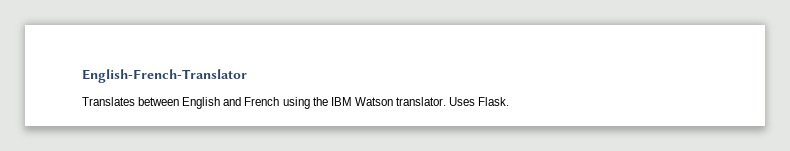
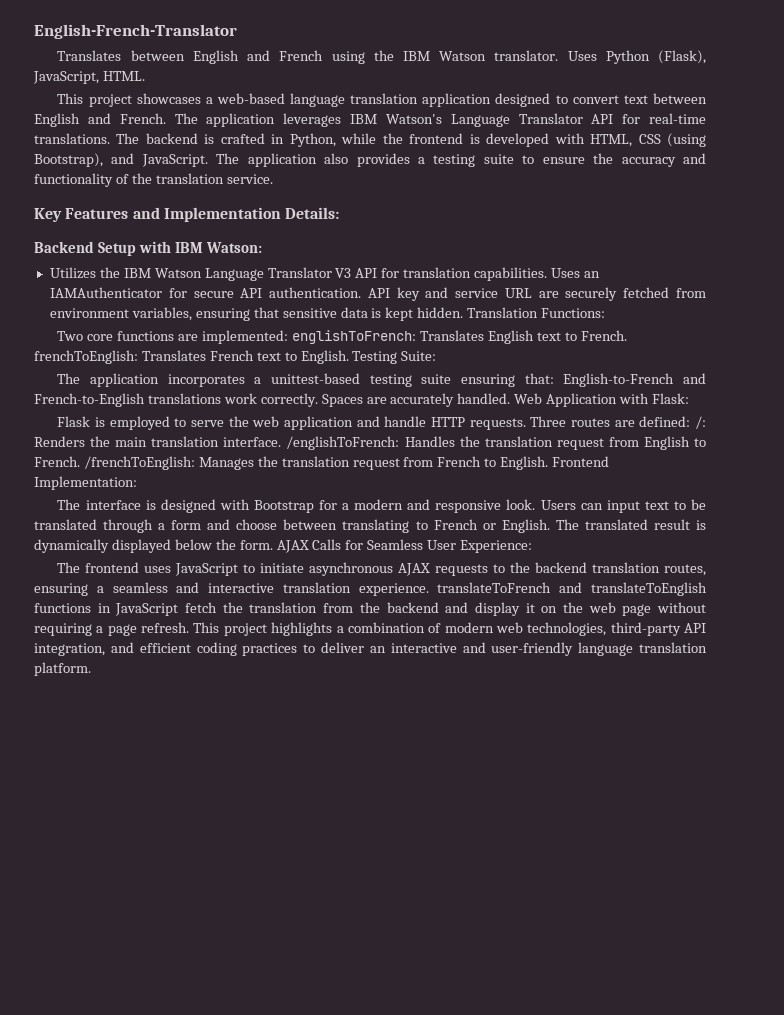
- Uses Flask.
+ Uses Python (Flask), JavaScript, HTML.
+ This project showcases a web-based language translation application designed to convert text between English and French. The application leverages IBM Watson's Language Translator API for real-time translations. The backend is crafted in Python, while the frontend is developed with HTML, CSS (using Bootstrap), and JavaScript. The application also provides a testing suite to ensure the accuracy and functionality of the translation service.
+ Key Features and Implementation Details:
+ Backend Setup with IBM Watson:
+ Utilizes the IBM Watson Language Translator V3 API for translation capabilities. Uses an IAMAuthenticator for secure API authentication. API key and service URL are securely fetched from environment variables, ensuring that sensitive data is kept hidden. Translation Functions:
+ Two core functions are implemented: englishToFrench: Translates English text to French. frenchToEnglish: Translates French text to English. Testing Suite:
+ The application incorporates a unittest-based testing suite ensuring that: English-to-French and French-to-English translations work correctly. Spaces are accurately handled. Web Application with Flask:
+ Flask is employed to serve the web application and handle HTTP requests. Three routes are defined: /: Renders the main translation interface. /englishToFrench: Handles the translation request from English to French. /frenchToEnglish: Manages the translation request from French to English. Frontend Implementation:
+ The interface is designed with Bootstrap for a modern and responsive look. Users can input text to be translated through a form and choose between translating to French or English. The translated result is dynamically displayed below the form. AJAX Calls for Seamless User Experience:
+ The frontend uses JavaScript to initiate asynchronous AJAX requests to the backend translation routes, ensuring a seamless and interactive translation experience. translateToFrench and translateToEnglish functions in JavaScript fetch the translation from the backend and display it on the web page without requiring a page refresh. This project highlights a combination of modern web technologies, third-party API integration, and efficient coding practices to deliver an interactive and user-friendly language translation platform.

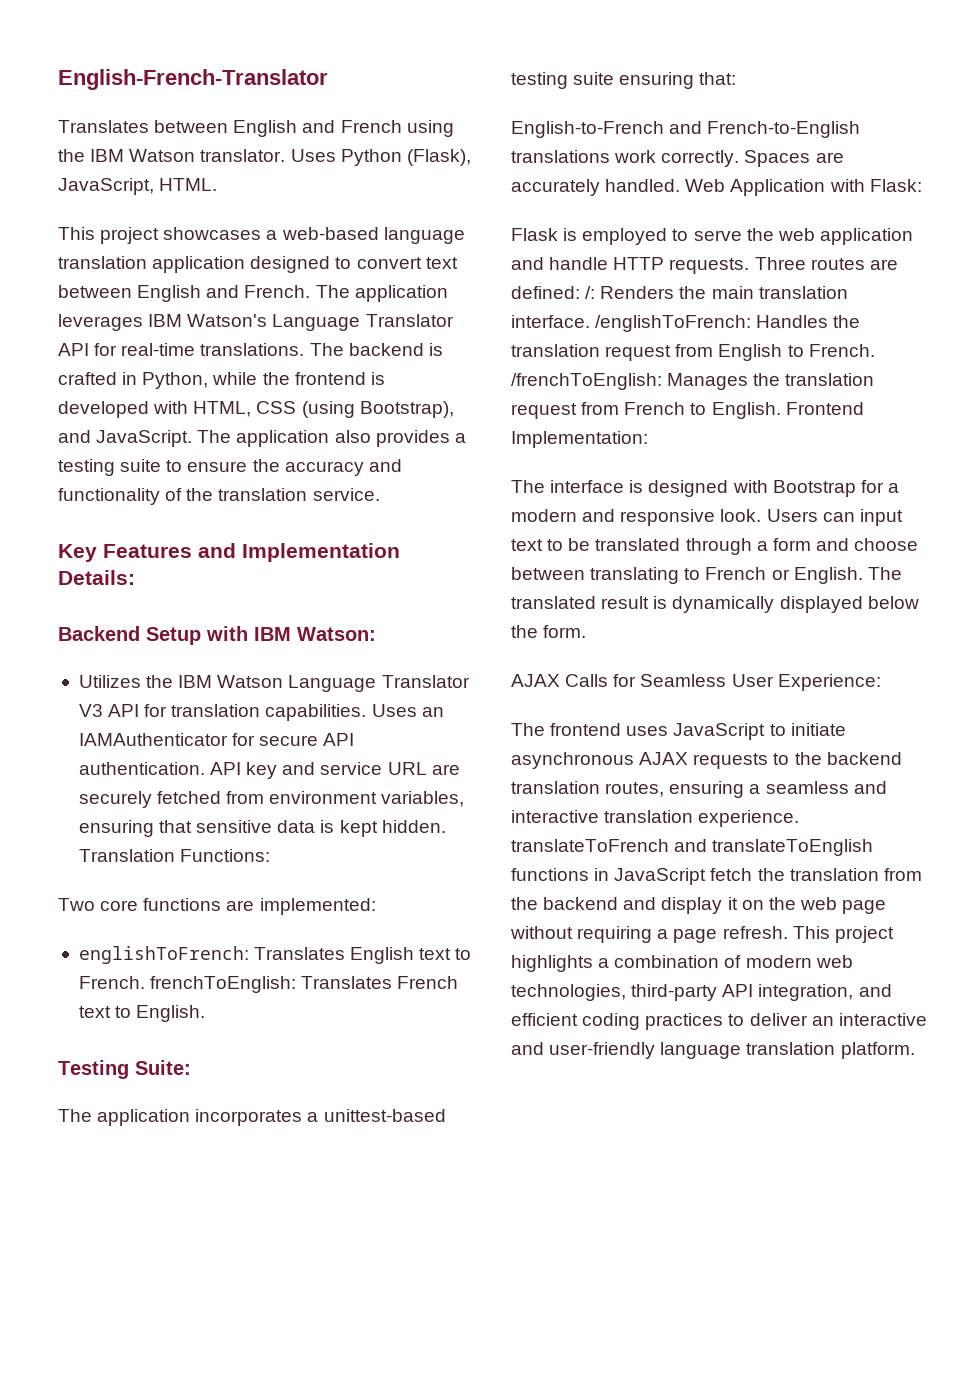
- Two core functions are implemented: englishToFrench: Translates English text to French. frenchToEnglish: Translates French text to English. Testing Suite:
+ Two core functions are implemented:
+ englishToFrench: Translates English text to French. frenchToEnglish: Translates French text to English.
+ Testing Suite:
- The application incorporates a unittest-based testing suite ensuring that: English-to-French and French-to-English translations work correctly.
+ The application incorporates a unittest-based testing suite ensuring that:
+ English-to-French and French-to-English translations work correctly.
- The translated result is dynamically displayed below the form. AJAX Calls for Seamless User Experience:
+ The translated result is dynamically displayed below the form.
+ AJAX Calls for Seamless User Experience:

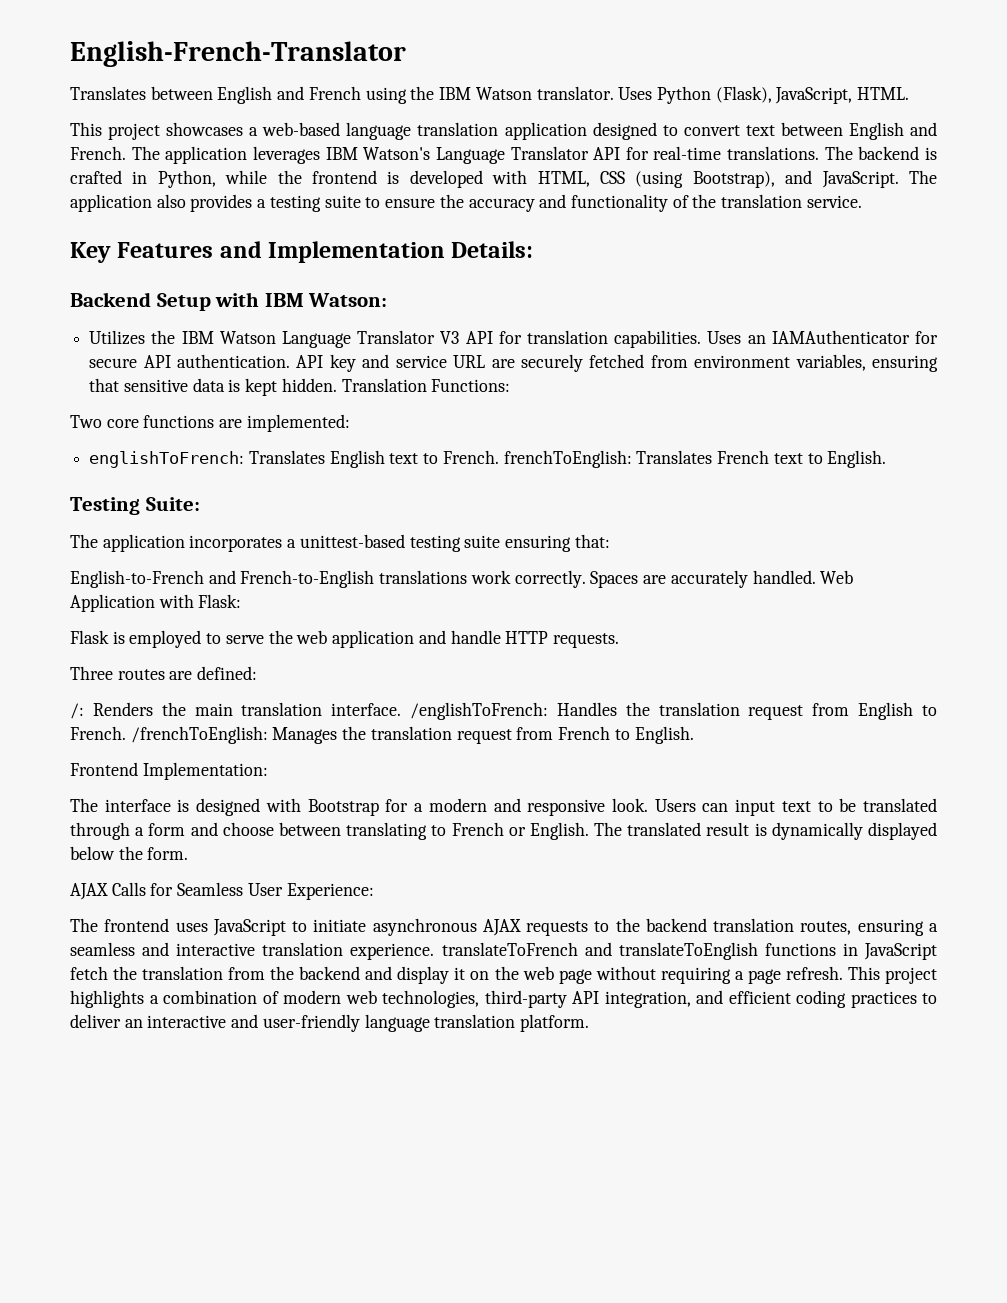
- Flask is employed to serve the web application and handle HTTP requests. Three routes are defined: /: Renders the main translation interface.
+ Flask is employed to serve the web application and handle HTTP requests.
+ Three routes are defined:
+ /: Renders the main translation interface.
- /frenchToEnglish: Manages the translation request from French to English. Frontend Implementation:
+ /frenchToEnglish: Manages the translation request from French to English.
+ Frontend Implementation:

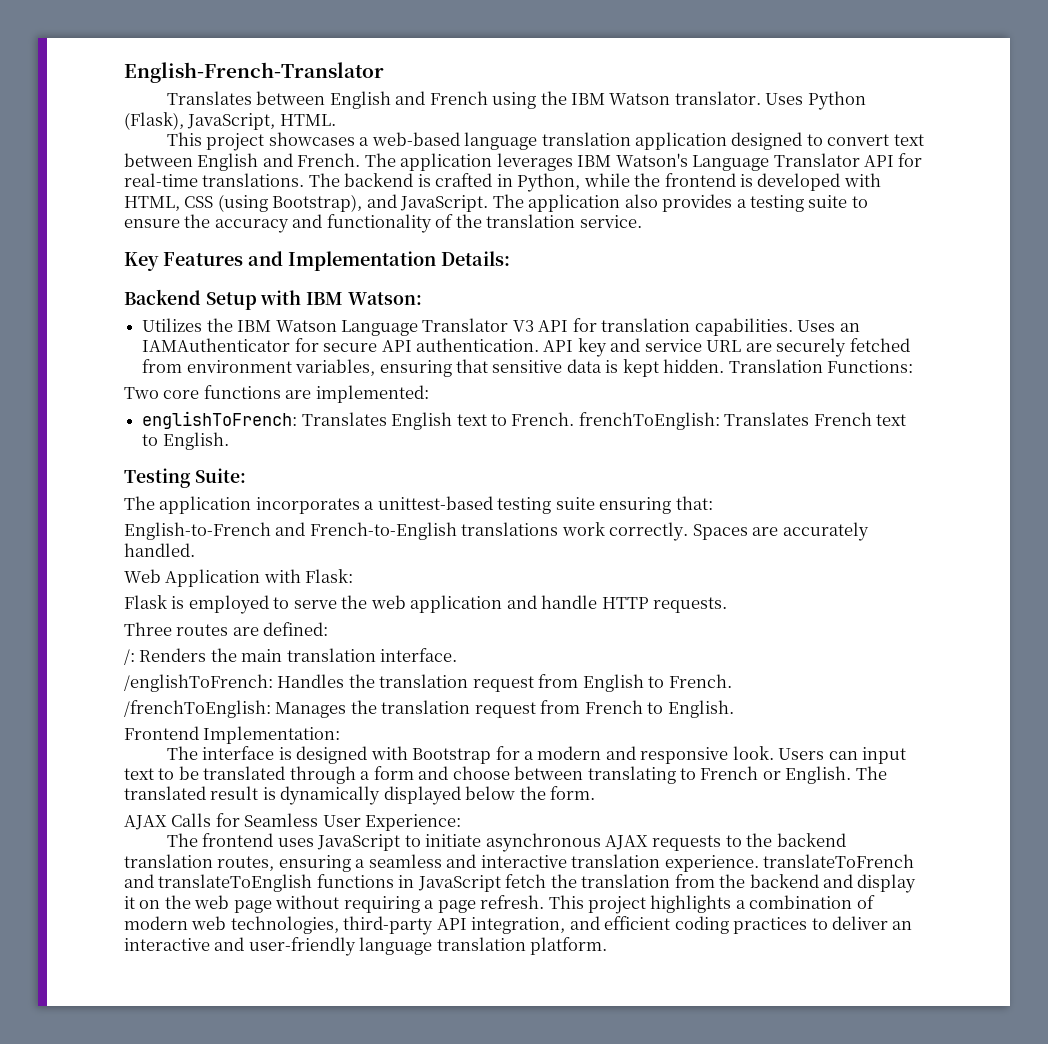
- Spaces are accurately handled. Web Application with Flask:
+ Spaces are accurately handled.
+ Web Application with Flask:
- /: Renders the main translation interface. /englishToFrench: Handles the translation request from English to French. /frenchToEnglish: Manages the translation request from French to English.
+ /: Renders the main translation interface.
+ /englishToFrench: Handles the translation request from English to French.
+ /frenchToEnglish: Manages the translation request from French to English.

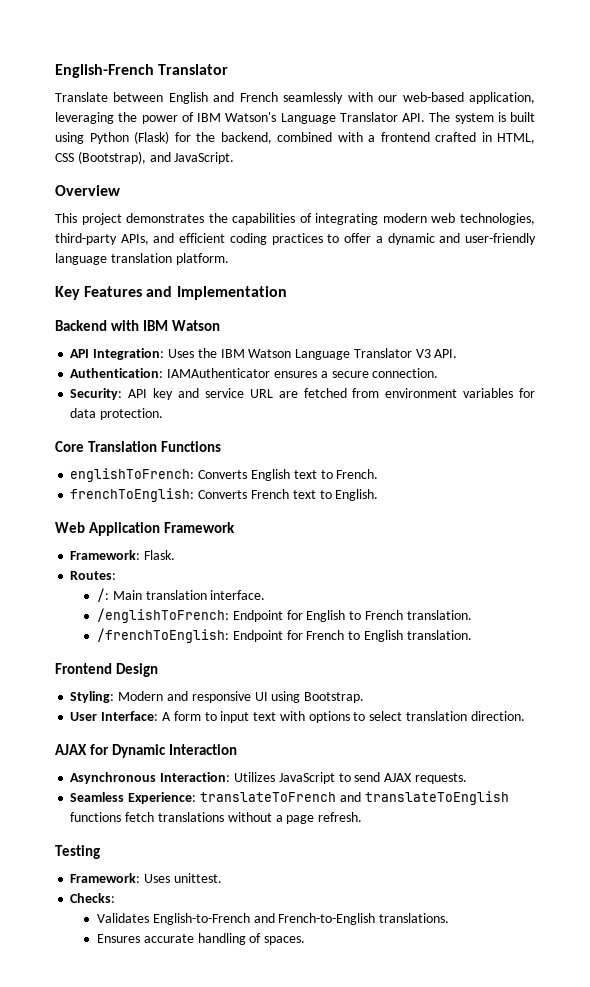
- English-French-Translator
- Translates between English and French using the IBM Watson translator. Uses Python (Flask), JavaScript, HTML.
- This project showcases a web-based language translation application designed to convert text between English and French. The application leverages IBM Watson's Language Translator API for real-time translations. The backend is crafted in Python, while the frontend is developed with HTML, CSS (using Bootstrap), and JavaScript. The application also provides a testing suite to ensure the accuracy and functionality of the translation service.
+ English-French Translator
+ Translate between English and French seamlessly with our web-based application, leveraging the power of IBM Watson's Language Translator API. The system is built using Python (Flask) for the backend, combined with a frontend crafted in HTML, CSS (Bootstrap), and JavaScript.
+ Overview
+ This project demonstrates the capabilities of integrating modern web technologies, third-party APIs, and efficient coding practices to offer a dynamic and user-friendly language translation platform.
- Key Features and Implementation Details:
+ Key Features and Implementation
- Backend Setup with IBM Watson:
- Utilizes the IBM Watson Language Translator V3 API for translation capabilities. Uses an IAMAuthenticator for secure API authentication. API key and service URL are securely fetched from environment variables, ensuring that sensitive data is kept hidden. Translation Functions:
- Two core functions are implemented:
+ Backend with IBM Watson
+ API Integration: Uses the IBM Watson Language Translator V3 API.
+ Authentication: IAMAuthenticator ensures a secure connection.
+ Security: API key and service URL are fetched from environment variables for data protection.
+ Core Translation Functions
- englishToFrench: Translates English text to French. frenchToEnglish: Translates French text to English.
+ englishToFrench: Converts English text to French.
+ frenchToEnglish: Converts French text to English.
- Testing Suite:
- The application incorporates a unittest-based testing suite ensuring that:
- English-to-French and French-to-English translations work correctly. Spaces are accurately handled.
- Web Application with Flask:
- Flask is employed to serve the web application and handle HTTP requests.
- Three routes are defined:
- /: Renders the main translation interface.
- /englishToFrench: Handles the translation request from English to French.
- /frenchToEnglish: Manages the translation request from French to English.
- Frontend Implementation:
- The interface is designed with Bootstrap for a modern and responsive look. Users can input text to be translated through a form and choose between translating to French or English. The translated result is dynamically displayed below the form.
- AJAX Calls for Seamless User Experience:
- The frontend uses JavaScript to initiate asynchronous AJAX requests to the backend translation routes, ensuring a seamless and interactive translation experience. translateToFrench and translateToEnglish functions in JavaScript fetch the translation from the backend and display it on the web page without requiring a page refresh. This project highlights a combination of modern web technologies, third-party API integration, and efficient coding practices to deliver an interactive and user-friendly language translation platform.
+ Web Application Framework
+ Framework: Flask.
+ Routes:
+ /: Main translation interface.
+ /englishToFrench: Endpoint for English to French translation.
+ /frenchToEnglish: Endpoint for French to English translation.
+ Frontend Design
+ Styling: Modern and responsive UI using Bootstrap.
+ User Interface: A form to input text with options to select translation direction.
+ AJAX for Dynamic Interaction
+ Asynchronous Interaction: Utilizes JavaScript to send AJAX requests.
+ Seamless Experience: translateToFrench and translateToEnglish functions fetch translations without a page refresh.
+ Testing
+ Framework: Uses unittest.
+ Checks:
+ Validates English-to-French and French-to-English translations.
+ Ensures accurate handling of spaces.

